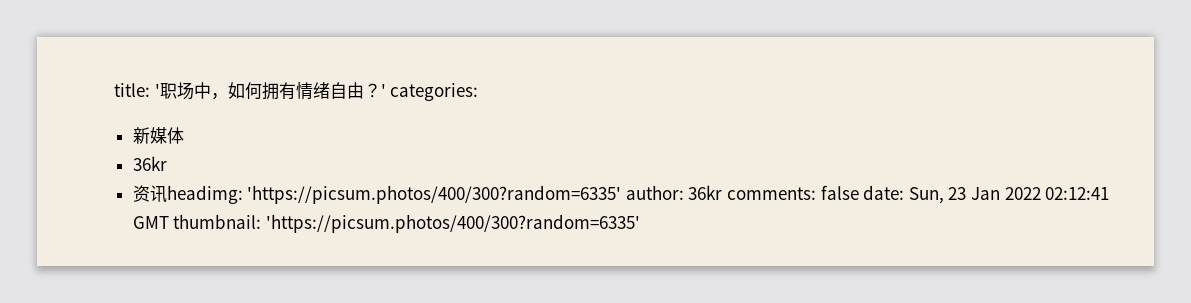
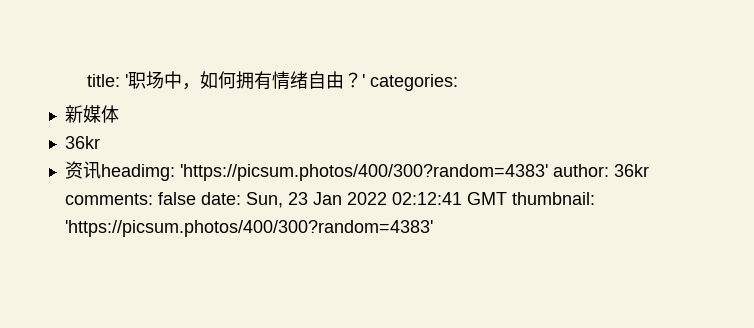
- 资讯headimg: 'https://picsum.photos/400/300?random=6335' author: 36kr comments: false date: Sun, 23 Jan 2022 02:12:41 GMT thumbnail: 'https://picsum.photos/400/300?random=6335'
+ 资讯headimg: 'https://picsum.photos/400/300?random=4383' author: 36kr comments: false date: Sun, 23 Jan 2022 02:12:41 GMT thumbnail: 'https://picsum.photos/400/300?random=4383'

